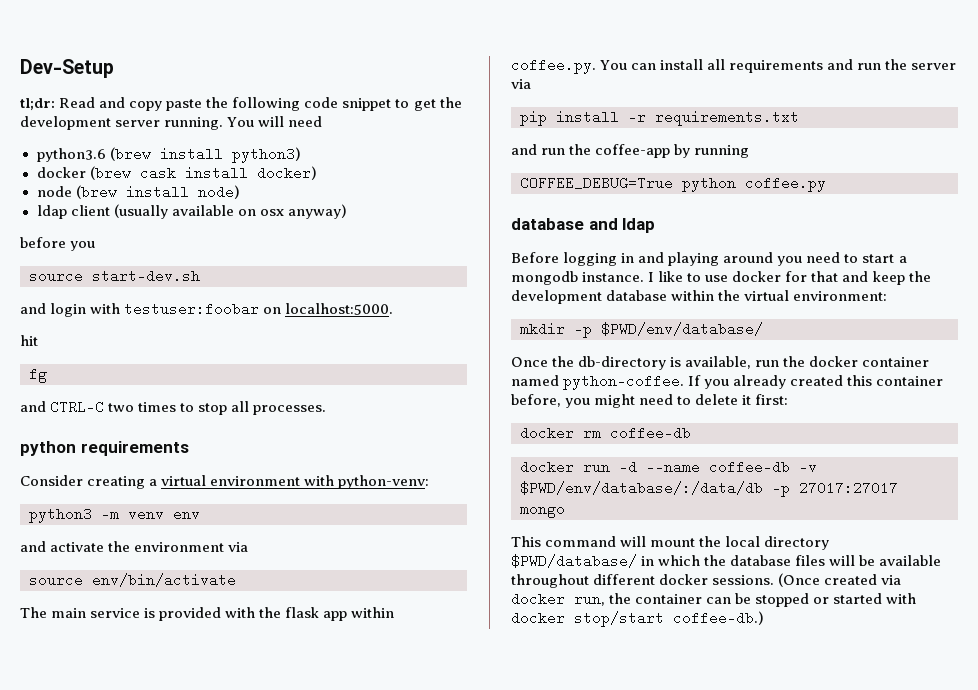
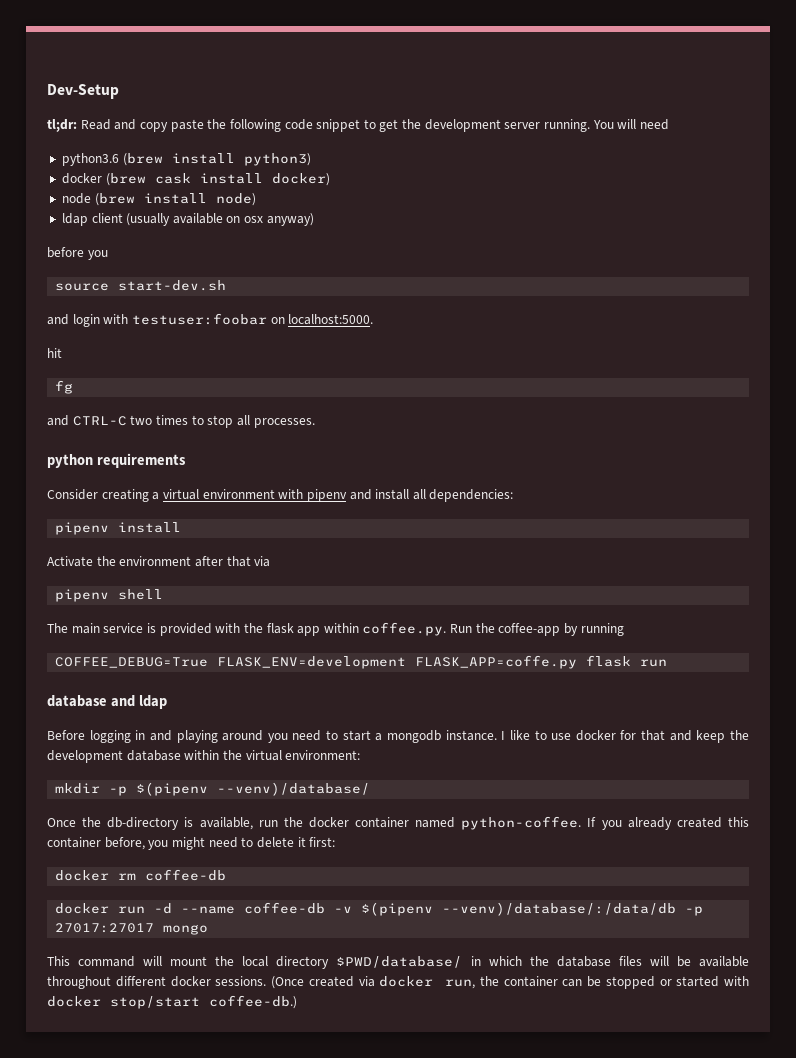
- Consider creating a virtual environment with python-venv:
- python3 -m venv env
- and activate the environment via
- source env/bin/activate
+ Consider creating a virtual environment with pipenv and install all dependencies:
+ pipenv install
+ Activate the environment after that via
+ pipenv shell
- The main service is provided with the flask app within coffee.py. You can install all requirements and run the server via
- pip install -r requirements.txt
- and run the coffee-app by running
+ The main service is provided with the flask app within coffee.py. Run the coffee-app by running
- COFFEE_DEBUG=True python coffee.py
+ COFFEE_DEBUG=True FLASK_ENV=development FLASK_APP=coffe.py flask run
- mkdir -p $PWD/env/database/
+ mkdir -p $(pipenv --venv)/database/
- docker run -d --name coffee-db -v $PWD/env/database/:/data/db -p 27017:27017 mongo
+ docker run -d --name coffee-db -v $(pipenv --venv)/database/:/data/db -p 27017:27017 mongo

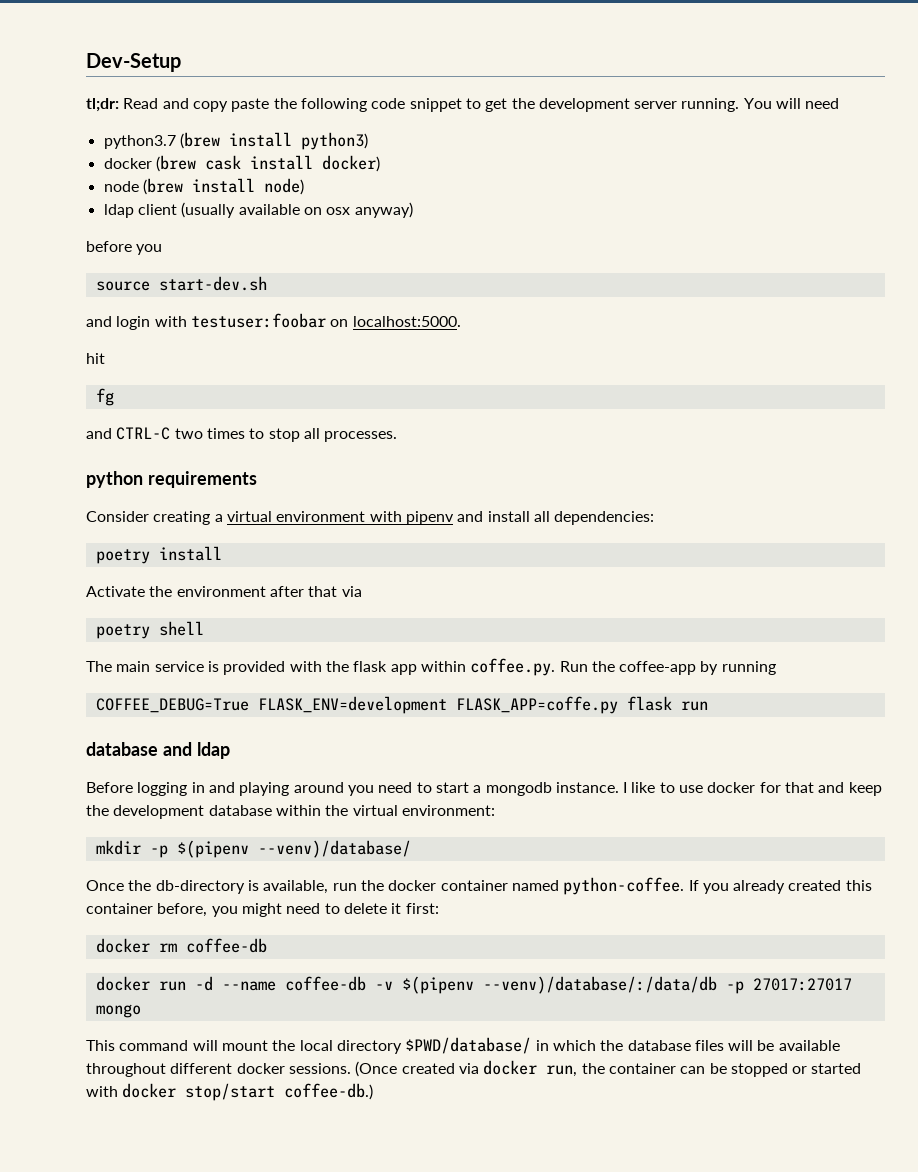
- python3.6 (brew install python3)
+ python3.7 (brew install python3)
- pipenv install
+ poetry install
- pipenv shell
+ poetry shell

